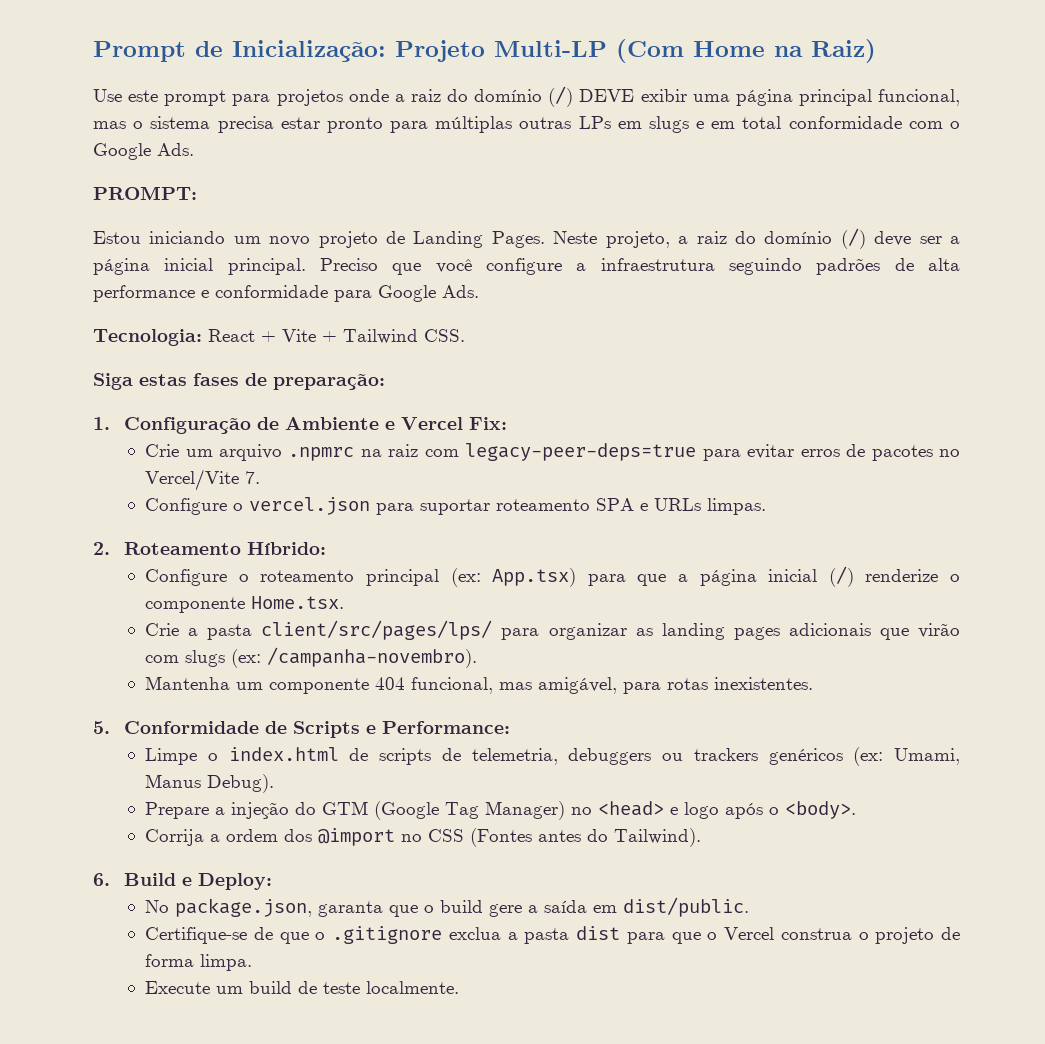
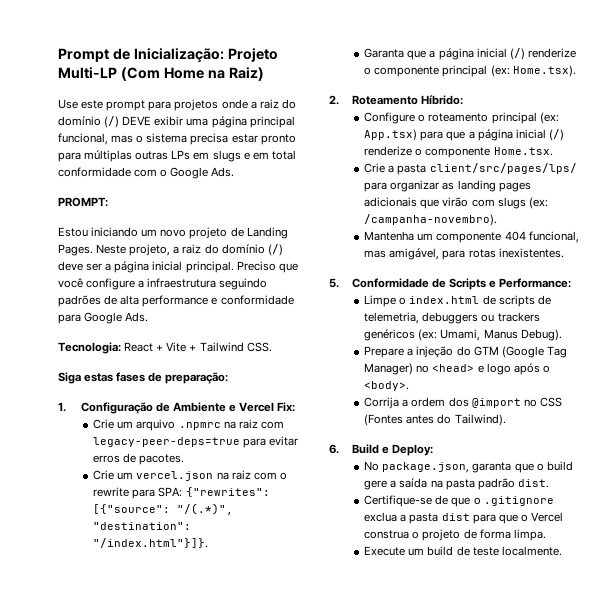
- Crie um arquivo .npmrc na raiz com legacy-peer-deps=true para evitar erros de pacotes no Vercel/Vite 7.
- Configure o vercel.json para suportar roteamento SPA e URLs limpas.
+ Crie um arquivo .npmrc na raiz com legacy-peer-deps=true para evitar erros de pacotes.
+ Crie um vercel.json na raiz com o rewrite para SPA: {"rewrites": [{"source": "/(.*)", "destination": "/index.html"}]}.
+ Garanta que a página inicial (/) renderize o componente principal (ex: Home.tsx).
- No package.json, garanta que o build gere a saída em dist/public.
+ No package.json, garanta que o build gere a saída na pasta padrão dist.

